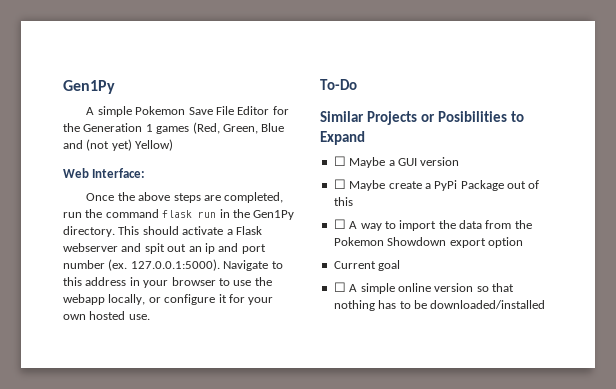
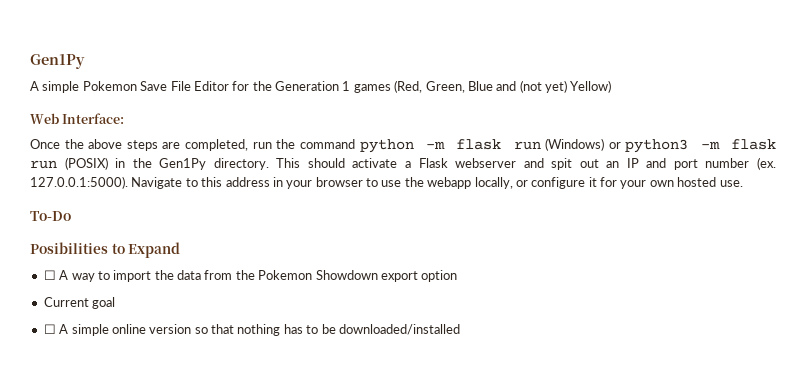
- Once the above steps are completed, run the command flask run in the Gen1Py directory.
+ Once the above steps are completed, run the command python -m flask run (Windows) or python3 -m flask run (POSIX) in the Gen1Py directory.
- This should activate a Flask webserver and spit out an ip and port number (ex.
+ This should activate a Flask webserver and spit out an IP and port number (ex.
- Similar Projects or Posibilities to Expand
+ Posibilities to Expand
- ☐ Maybe a GUI version
- ☐ Maybe create a PyPi Package out of this

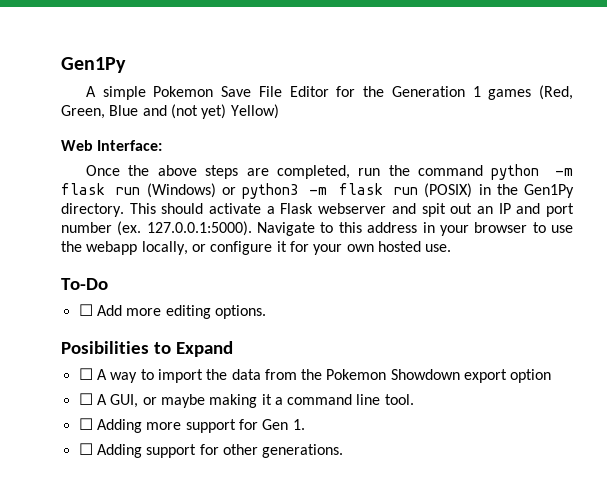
+ ☐ Add more editing options.
- Current goal
- ☐ A simple online version so that nothing has to be downloaded/installed
+ ☐ A GUI, or maybe making it a command line tool.
+ ☐ Adding more support for Gen 1.
+ ☐ Adding support for other generations.

